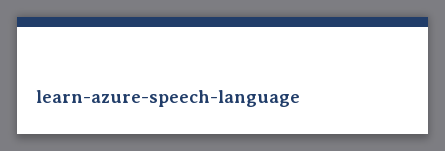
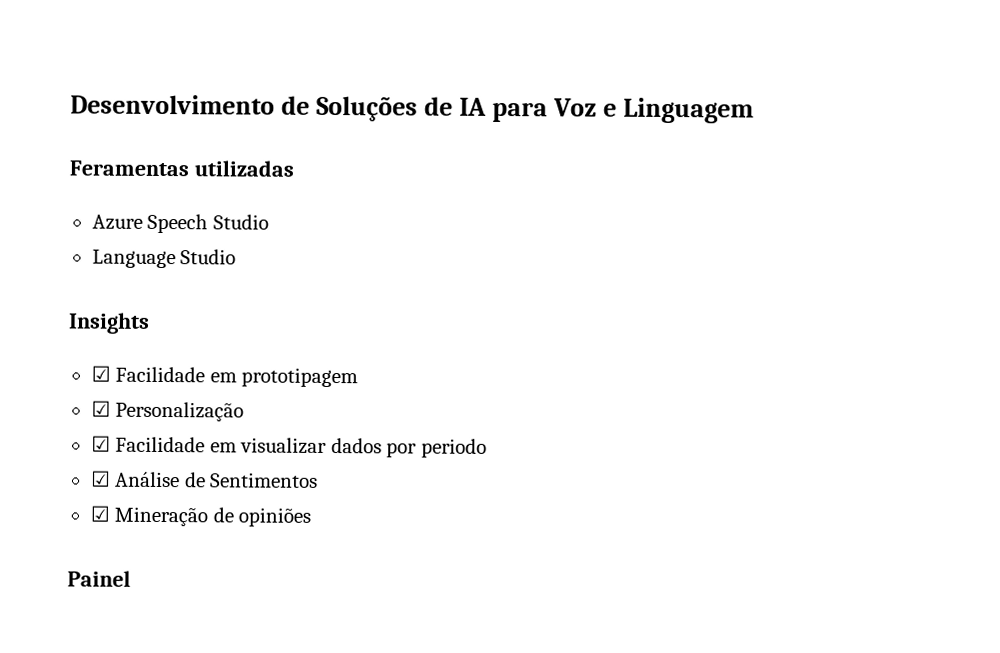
- learn-azure-speech-language
+ Desenvolvimento de Soluções de IA para Voz e Linguagem
+ Feramentas utilizadas
+ Azure Speech Studio
+ Language Studio
+ Insights
+ ☑ Facilidade em prototipagem
+ ☑ Personalização
+ ☑ Facilidade em visualizar dados por periodo
+ ☑ Análise de Sentimentos
+ ☑ Mineração de opiniões
+ Painel

